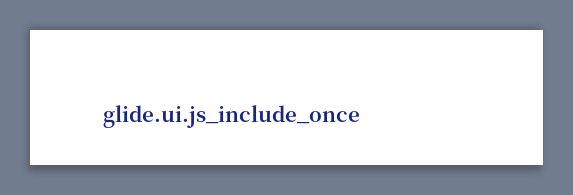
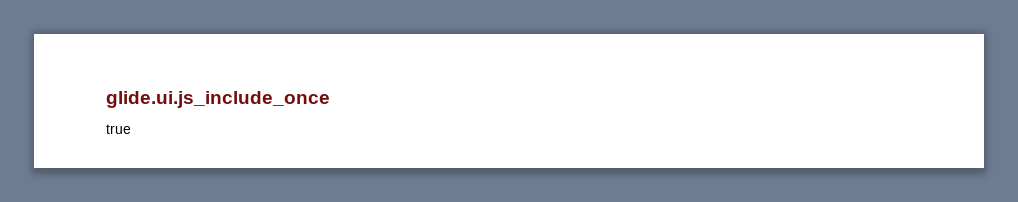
+ true

